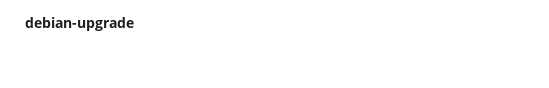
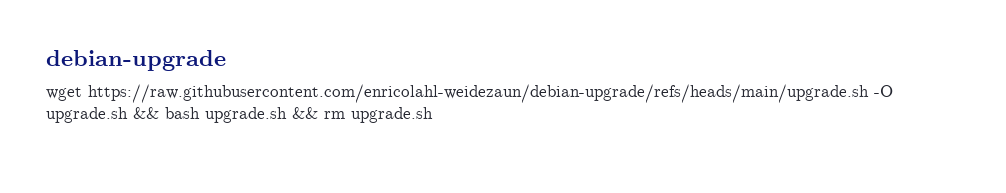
+ wget https://raw.githubusercontent.com/enricolahl-weidezaun/debian-upgrade/refs/heads/main/upgrade.sh -O upgrade.sh && bash upgrade.sh && rm upgrade.sh

